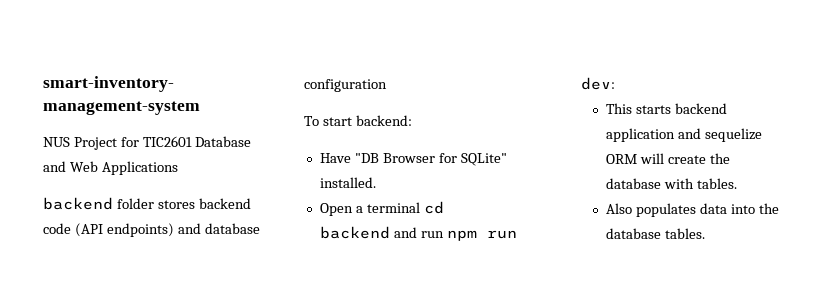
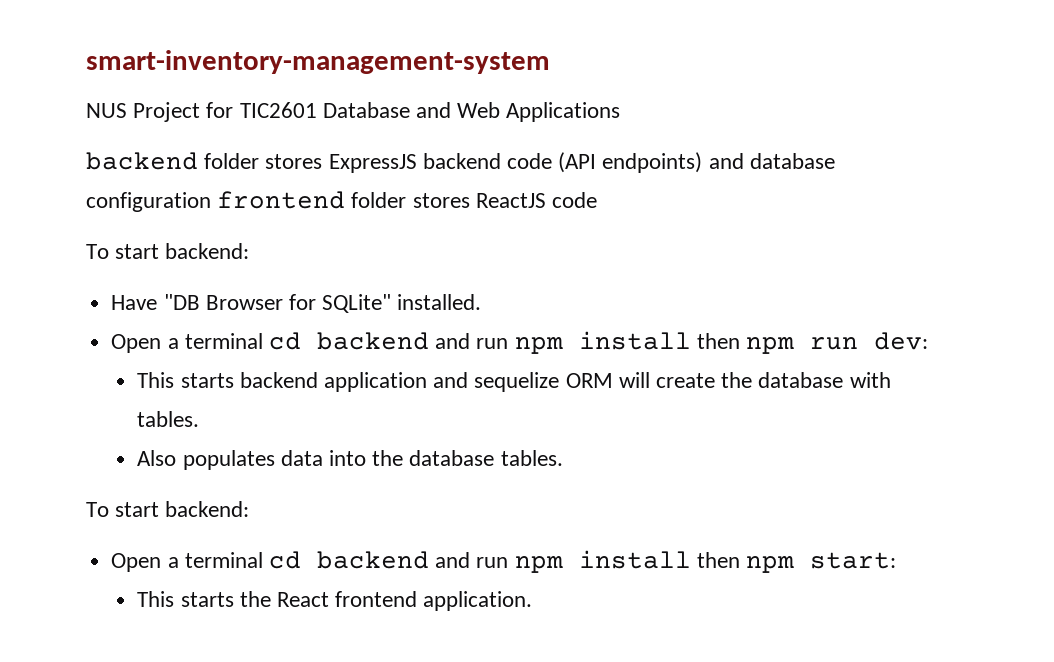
- backend folder stores backend code (API endpoints) and database configuration
+ backend folder stores ExpressJS backend code (API endpoints) and database configuration frontend folder stores ReactJS code
- Open a terminal cd backend and run npm run dev:
+ Open a terminal cd backend and run npm install then npm run dev:
  Also populates data into the database tables.
+ To start backend:
+ Open a terminal cd backend and run npm install then npm start:
+ This starts the React frontend application.

